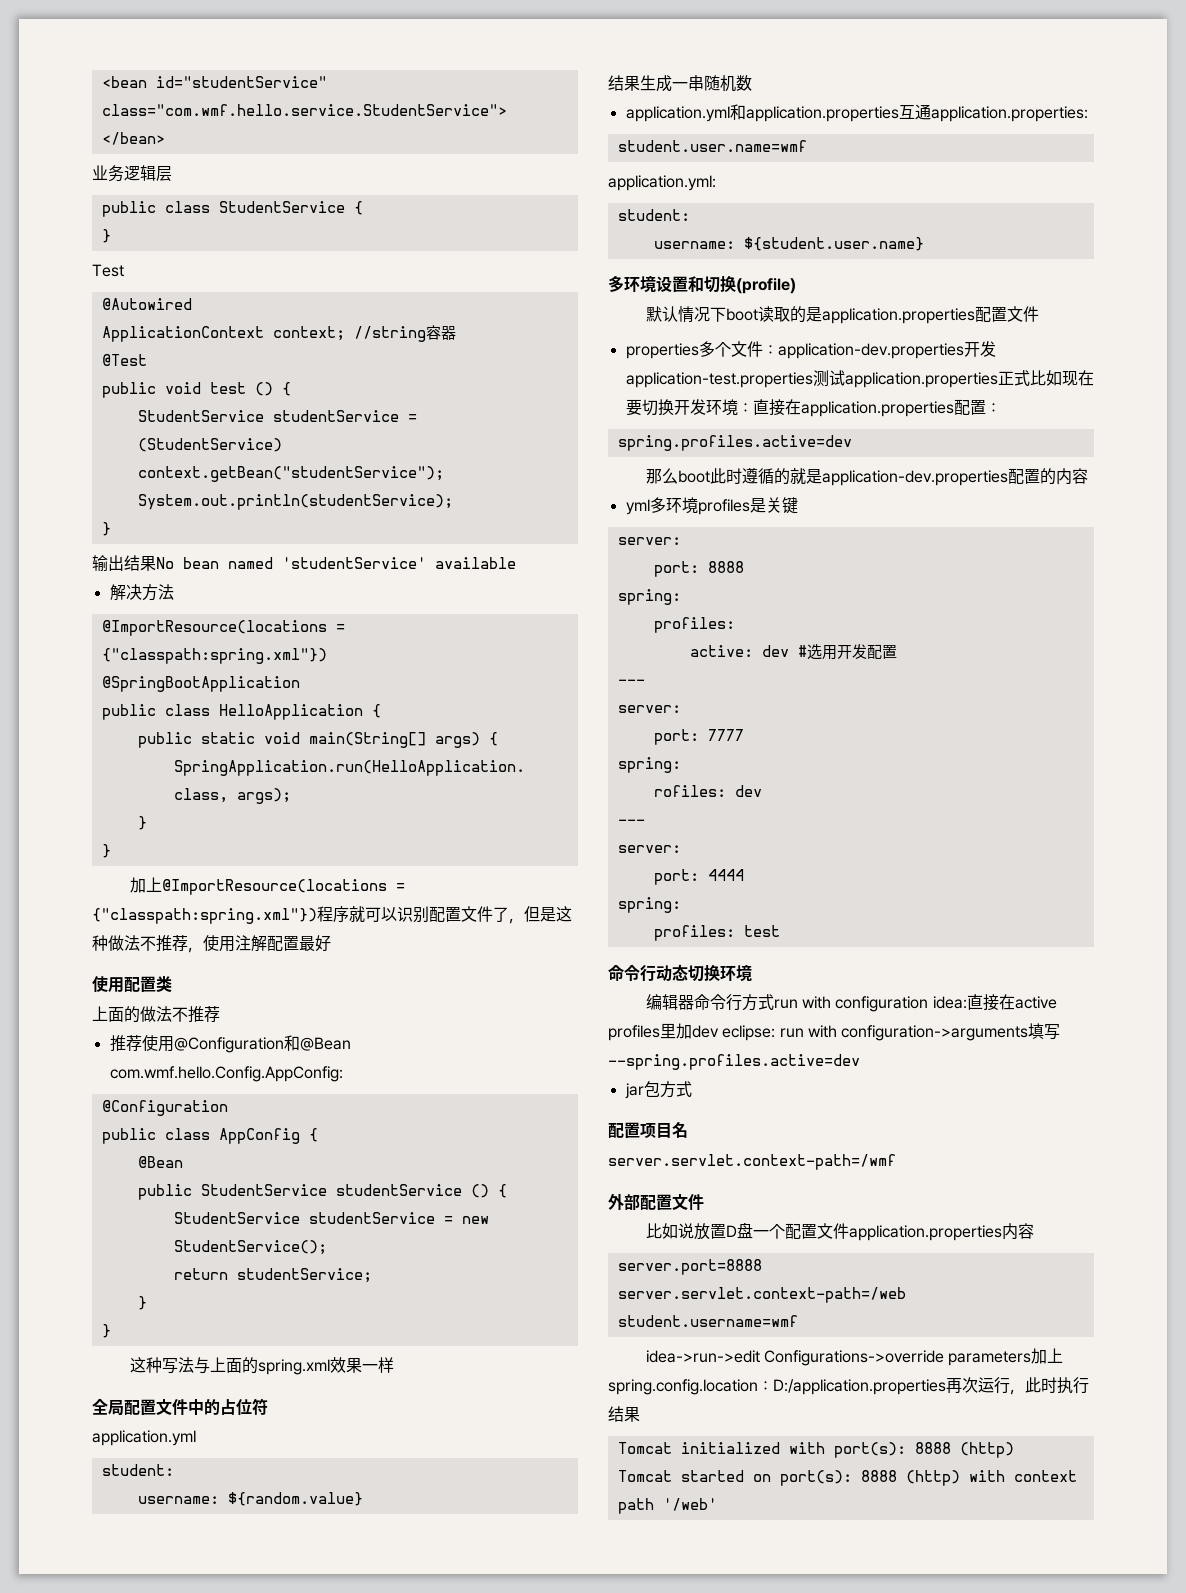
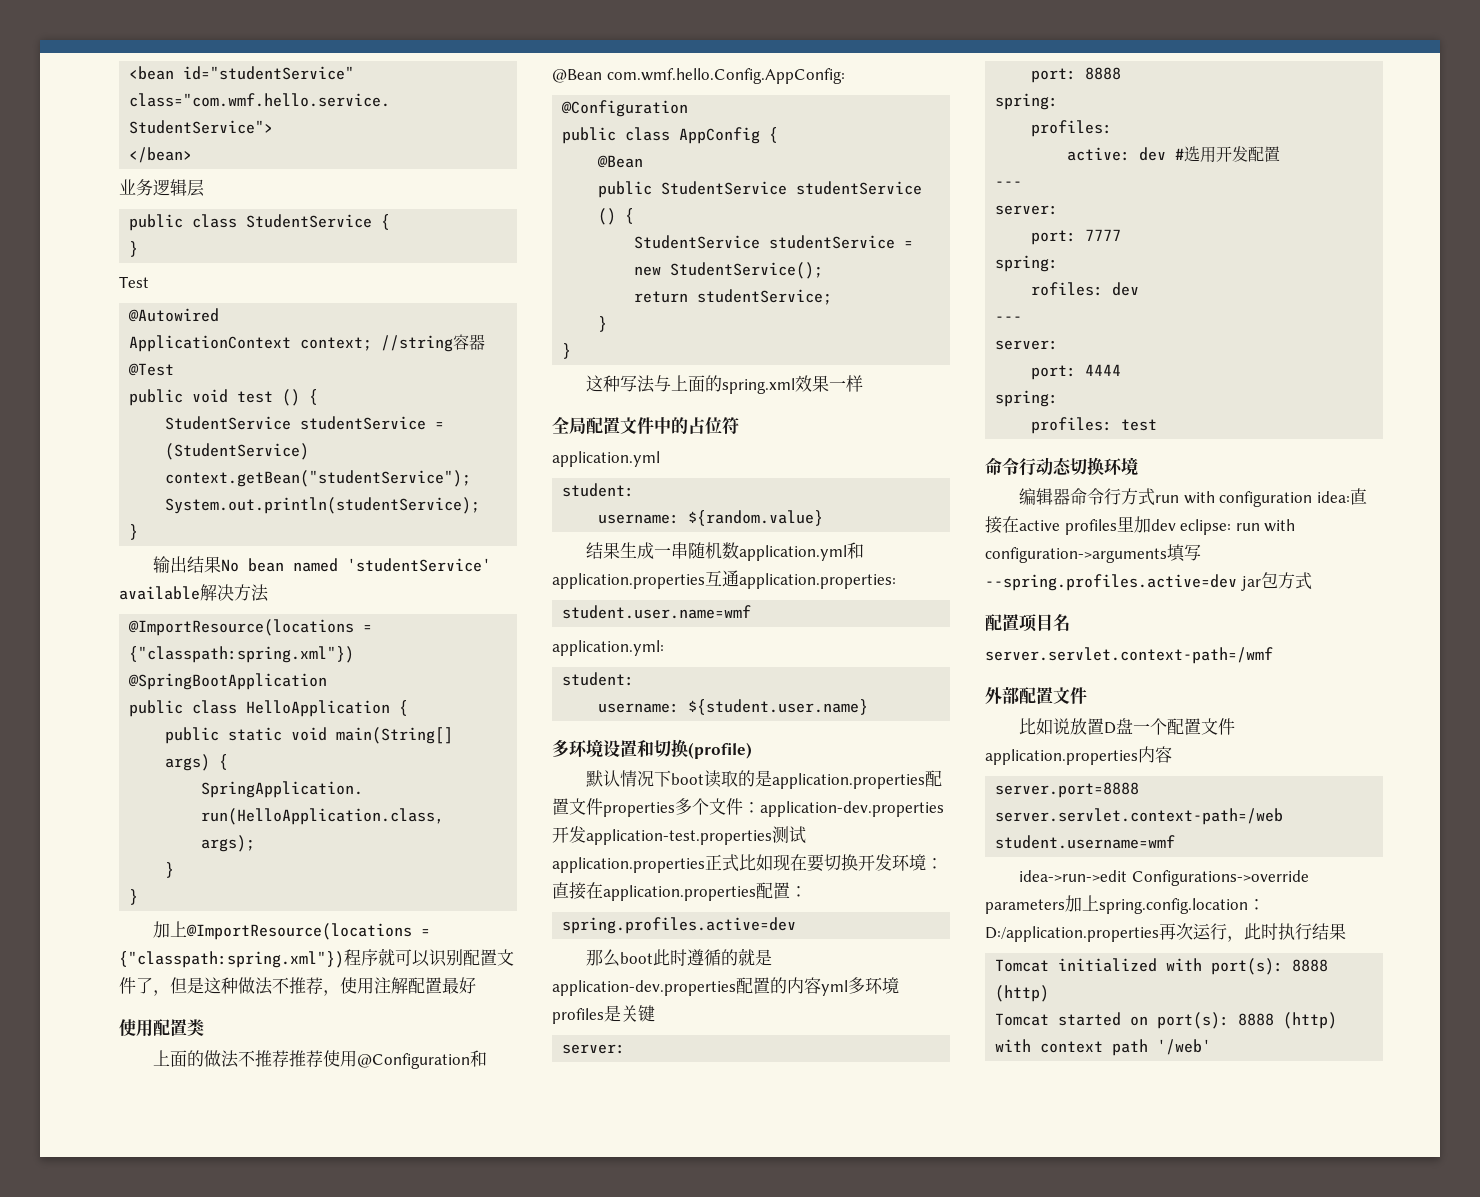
- 输出结果No bean named 'studentService' available
- 解决方法
+ 输出结果No bean named 'studentService' available解决方法
- 上面的做法不推荐
- 推荐使用@Configuration和@Bean com.wmf.hello.Config.AppConfig:
+ 上面的做法不推荐推荐使用@Configuration和@Bean com.wmf.hello.Config.AppConfig:
- 结果生成一串随机数
- application.yml和application.properties互通application.properties:
+ 结果生成一串随机数application.yml和application.properties互通application.properties:
- 默认情况下boot读取的是application.properties配置文件
- properties多个文件：application-dev.properties开发application-test.properties测试application.properties正式比如现在要切换开发环境：直接在application.properties配置：
+ 默认情况下boot读取的是application.properties配置文件properties多个文件：application-dev.properties开发application-test.properties测试application.properties正式比如现在要切换开发环境：直接在application.properties配置：
- 那么boot此时遵循的就是application-dev.properties配置的内容
- yml多环境profiles是关键
+ 那么boot此时遵循的就是application-dev.properties配置的内容yml多环境profiles是关键
- 编辑器命令行方式run with configuration idea:直接在active profiles里加dev eclipse: run with configuration->arguments填写--spring.profiles.active=dev
- jar包方式
+ 编辑器命令行方式run with configuration idea:直接在active profiles里加dev eclipse: run with configuration->arguments填写--spring.profiles.active=dev jar包方式

